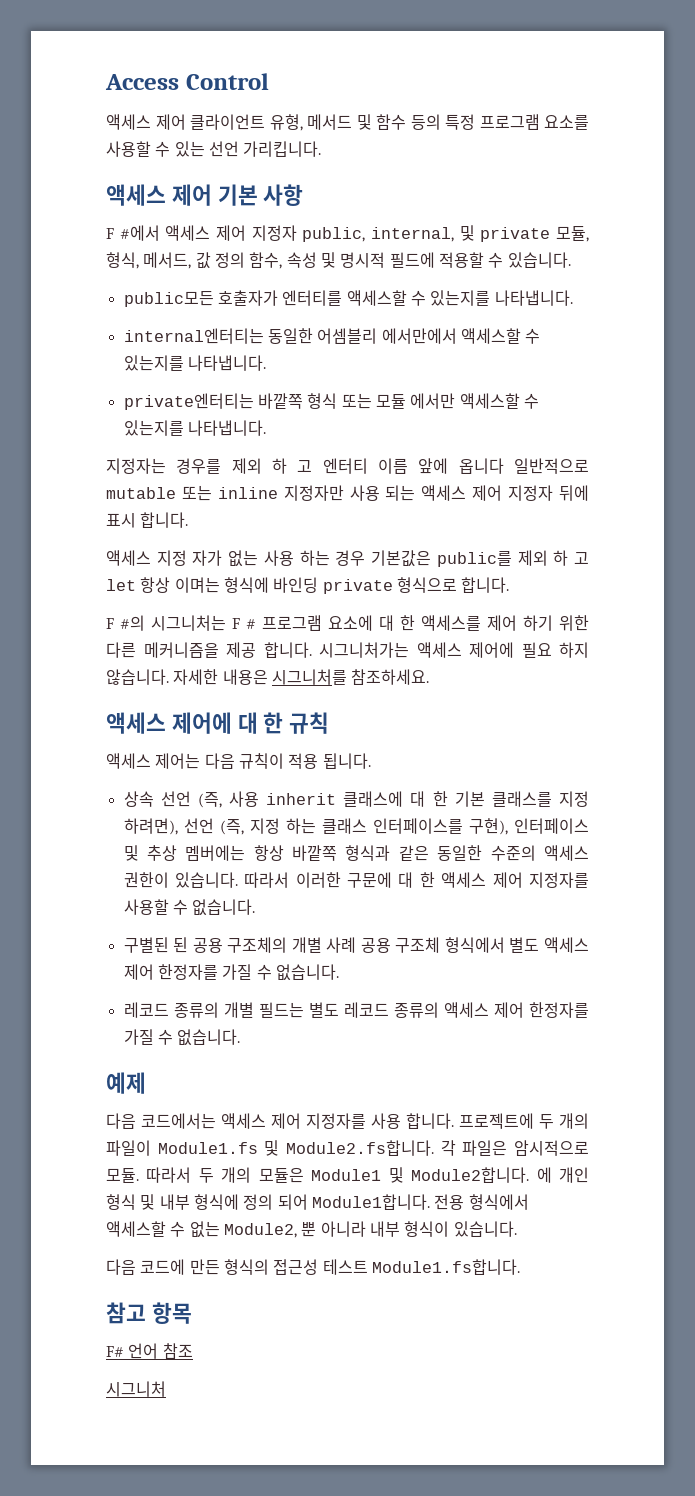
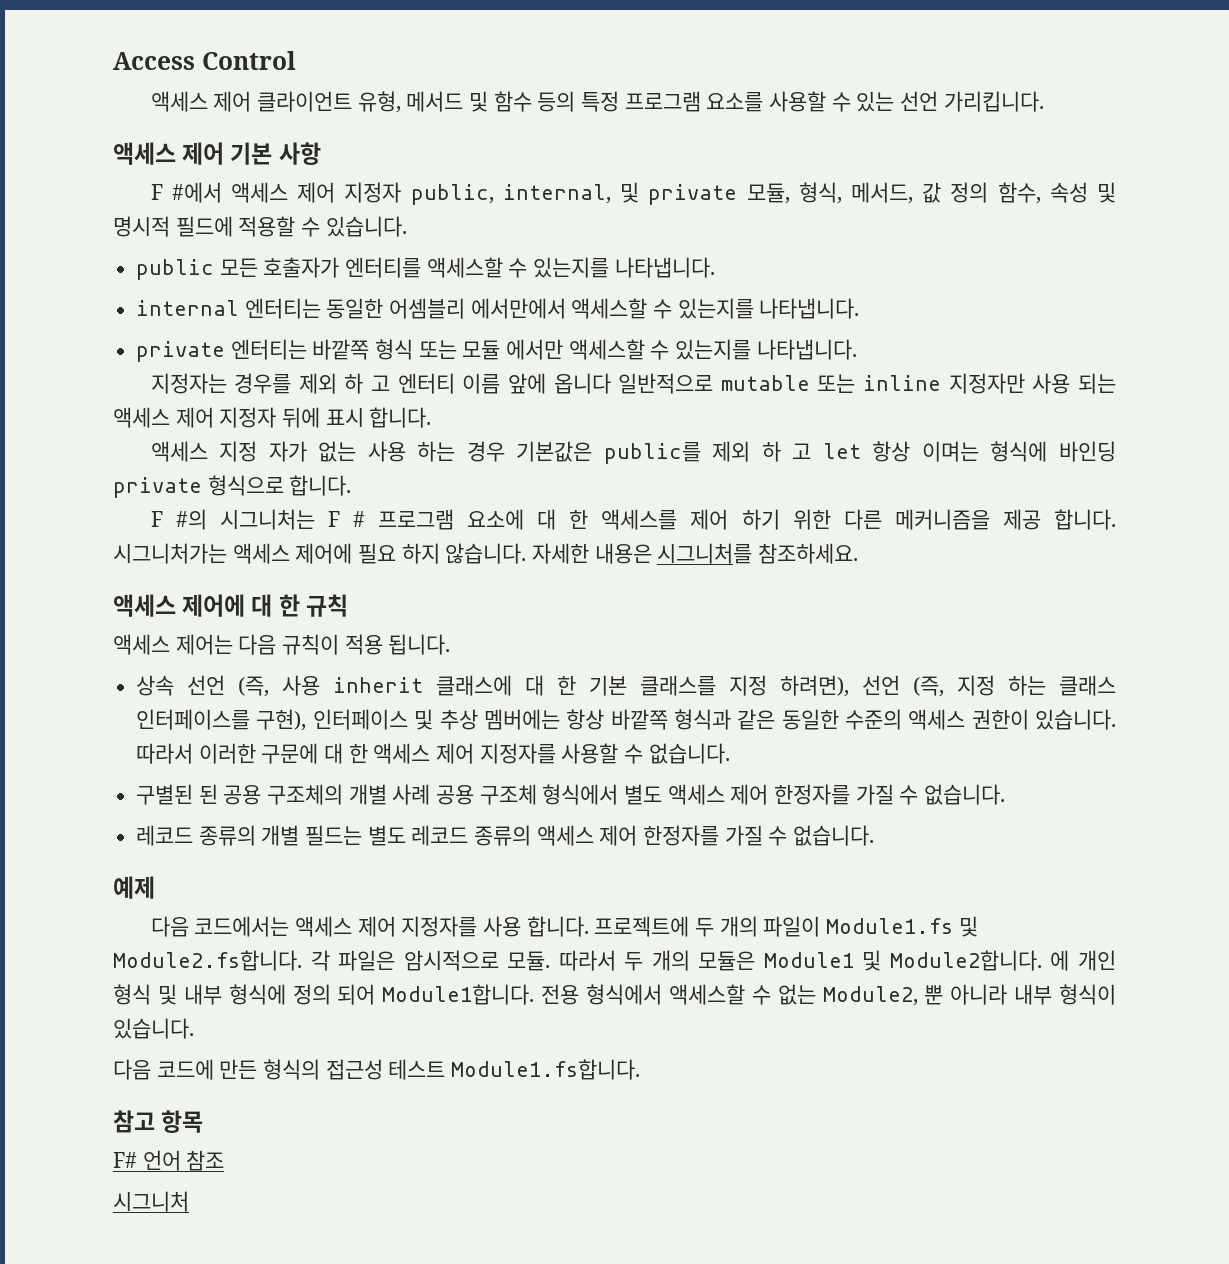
- public모든 호출자가 엔터티를 액세스할 수 있는지를 나타냅니다.
+ public 모든 호출자가 엔터티를 액세스할 수 있는지를 나타냅니다.
- internal엔터티는 동일한 어셈블리 에서만에서 액세스할 수 있는지를 나타냅니다.
+ internal 엔터티는 동일한 어셈블리 에서만에서 액세스할 수 있는지를 나타냅니다.
- private엔터티는 바깥쪽 형식 또는 모듈 에서만 액세스할 수 있는지를 나타냅니다.
+ private 엔터티는 바깥쪽 형식 또는 모듈 에서만 액세스할 수 있는지를 나타냅니다.

